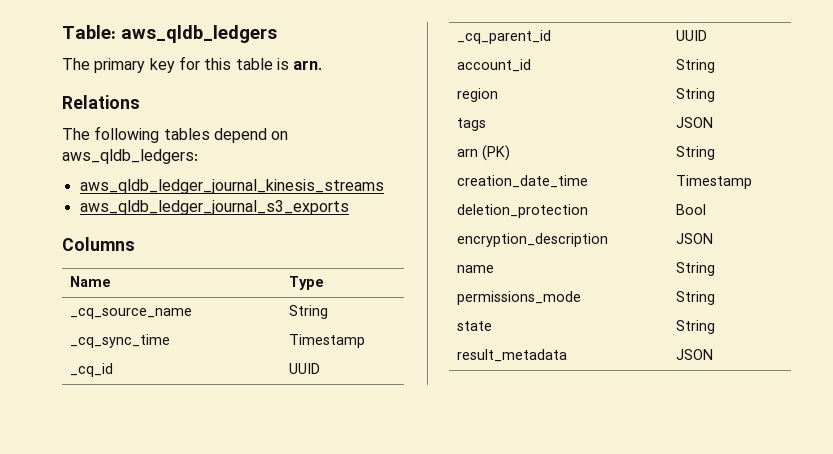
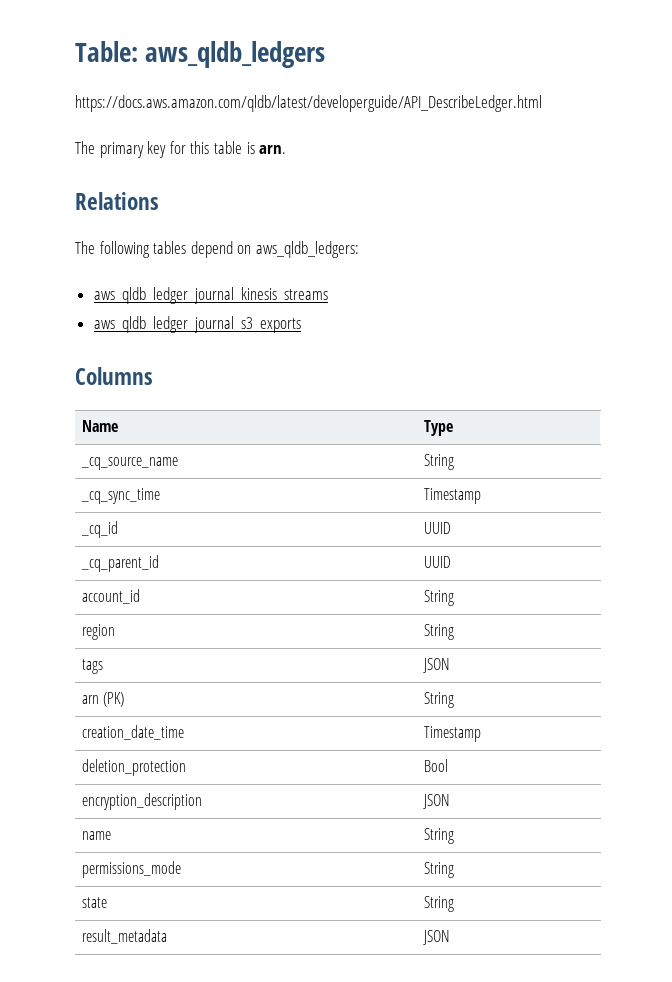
+ https://docs.aws.amazon.com/qldb/latest/developerguide/API_DescribeLedger.html

